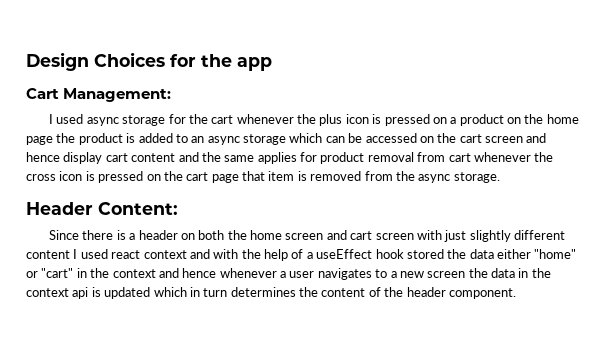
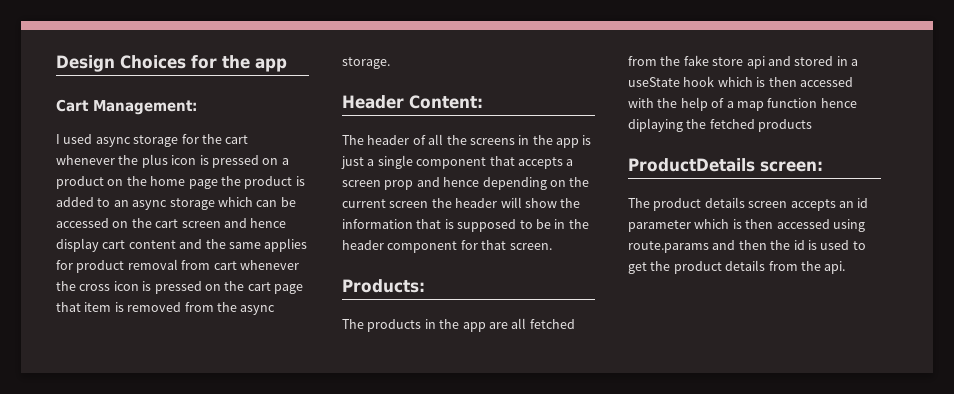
- Since there is a header on both the home screen and cart screen with just slightly different content I used react context and with the help of a useEffect hook stored the data either "home" or "cart" in the context and hence whenever a user navigates to a new screen the data in the context api is updated which in turn determines the content of the header component.
+ The header of all the screens in the app is just a single component that accepts a screen prop and hence depending on the current screen the header will show the information that is supposed to be in the header component for that screen.
+ Products:
+ The products in the app are all fetched from the fake store api and stored in a useState hook which is then accessed with the help of a map function hence diplaying the fetched products
+ ProductDetails screen:
+ The product details screen accepts an id parameter which is then accessed using route.params and then the id is used to get the product details from the api.

